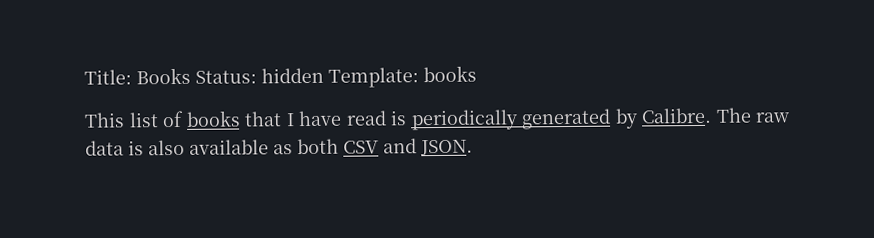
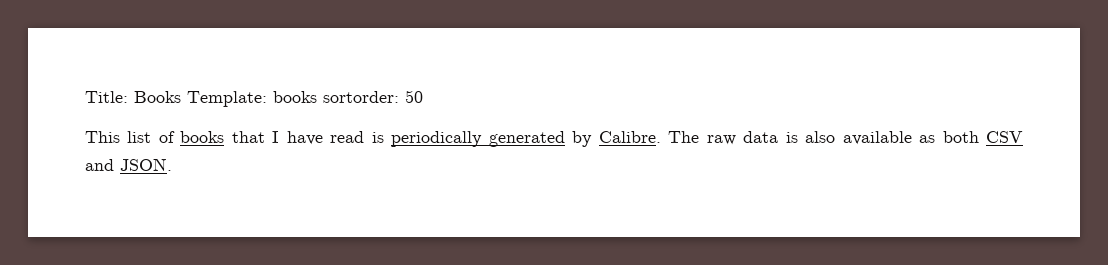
- Title: Books Status: hidden Template: books
+ Title: Books Template: books sortorder: 50

